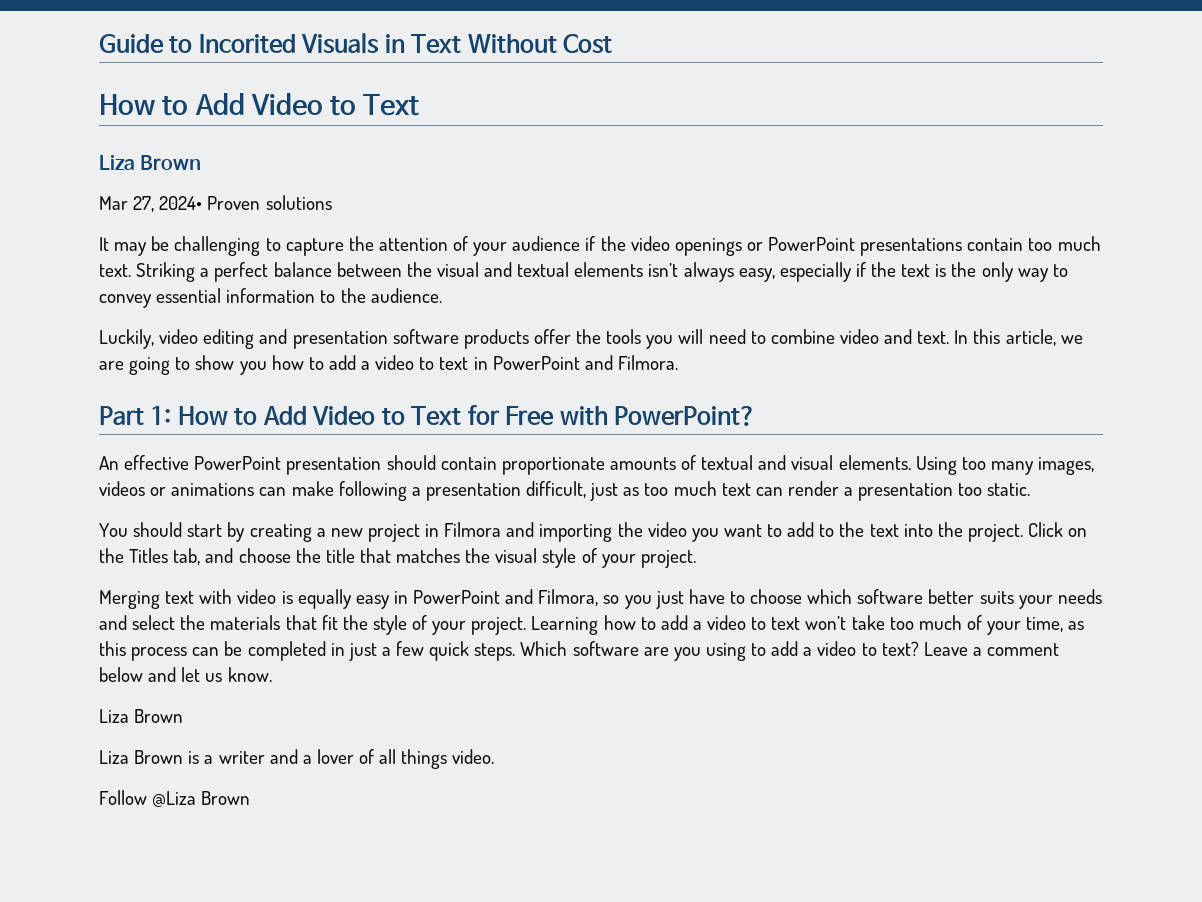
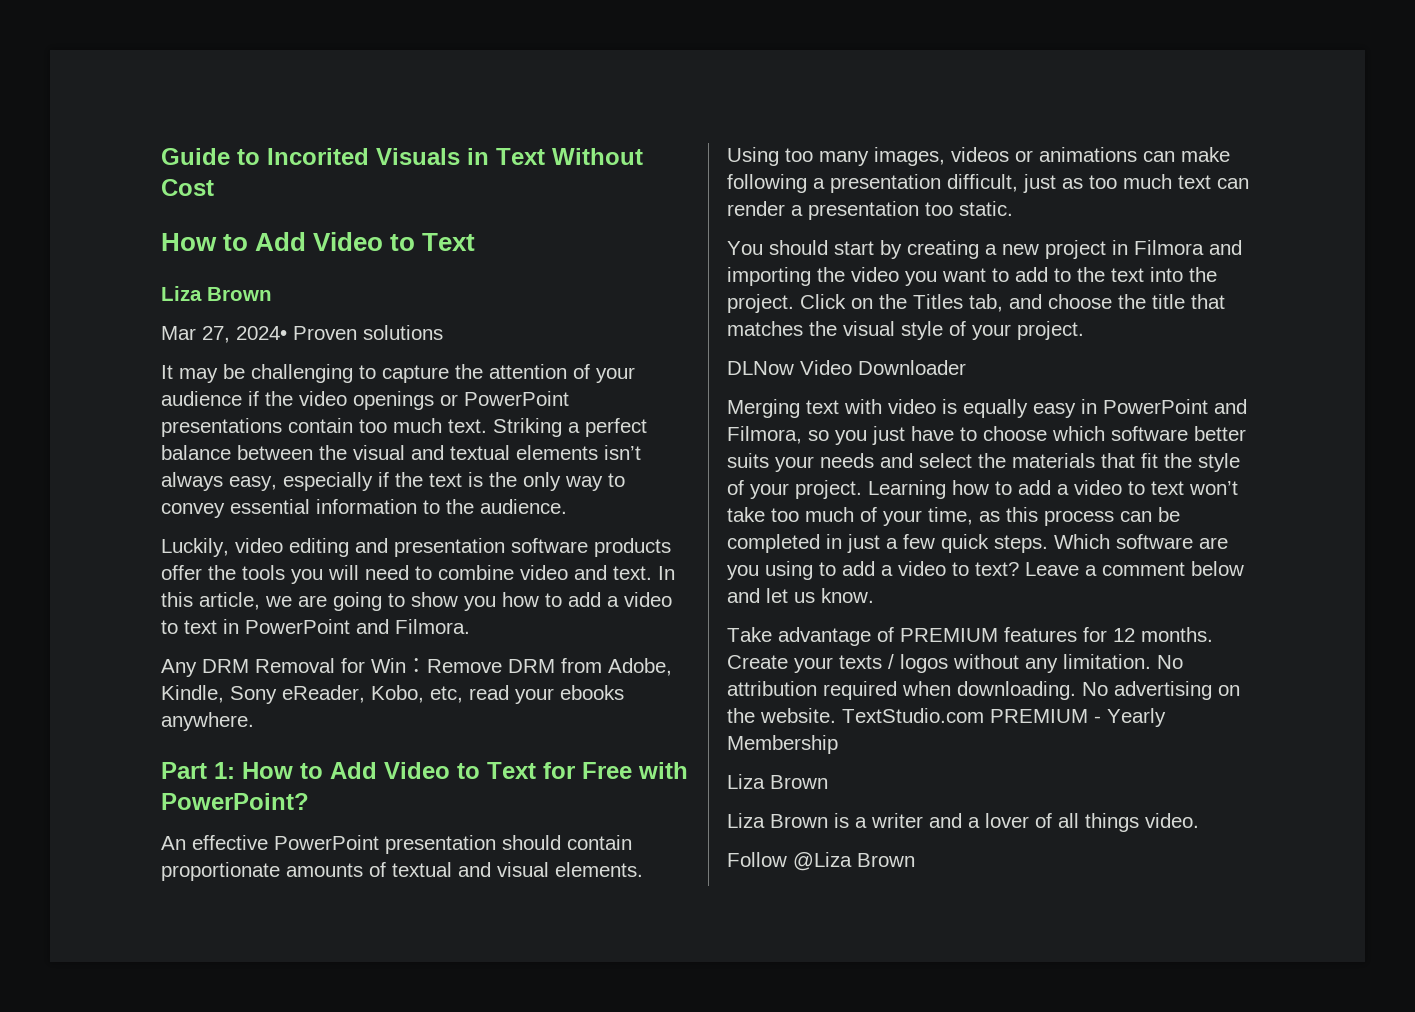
+ Any DRM Removal for Win：Remove DRM from Adobe, Kindle, Sony eReader, Kobo, etc, read your ebooks anywhere.
+ DLNow Video Downloader
+ Take advantage of PREMIUM features for 12 months. Create your texts / logos without any limitation. No attribution required when downloading. No advertising on the website. TextStudio.com PREMIUM - Yearly Membership

